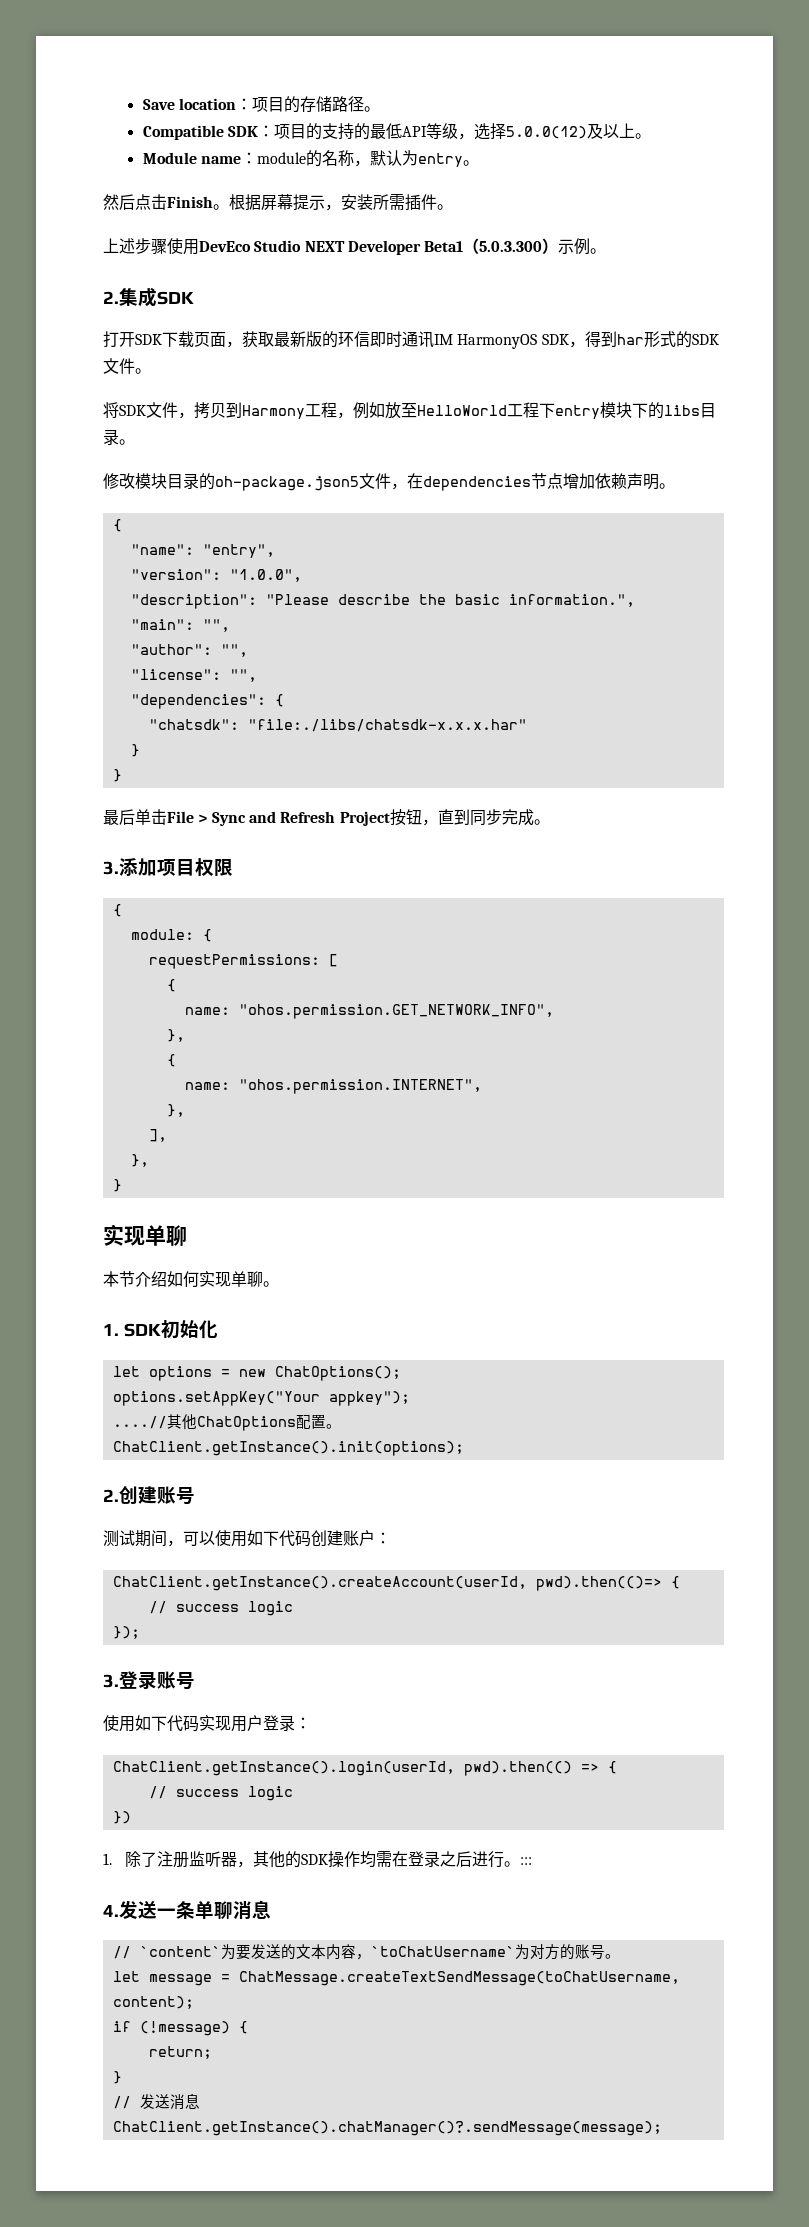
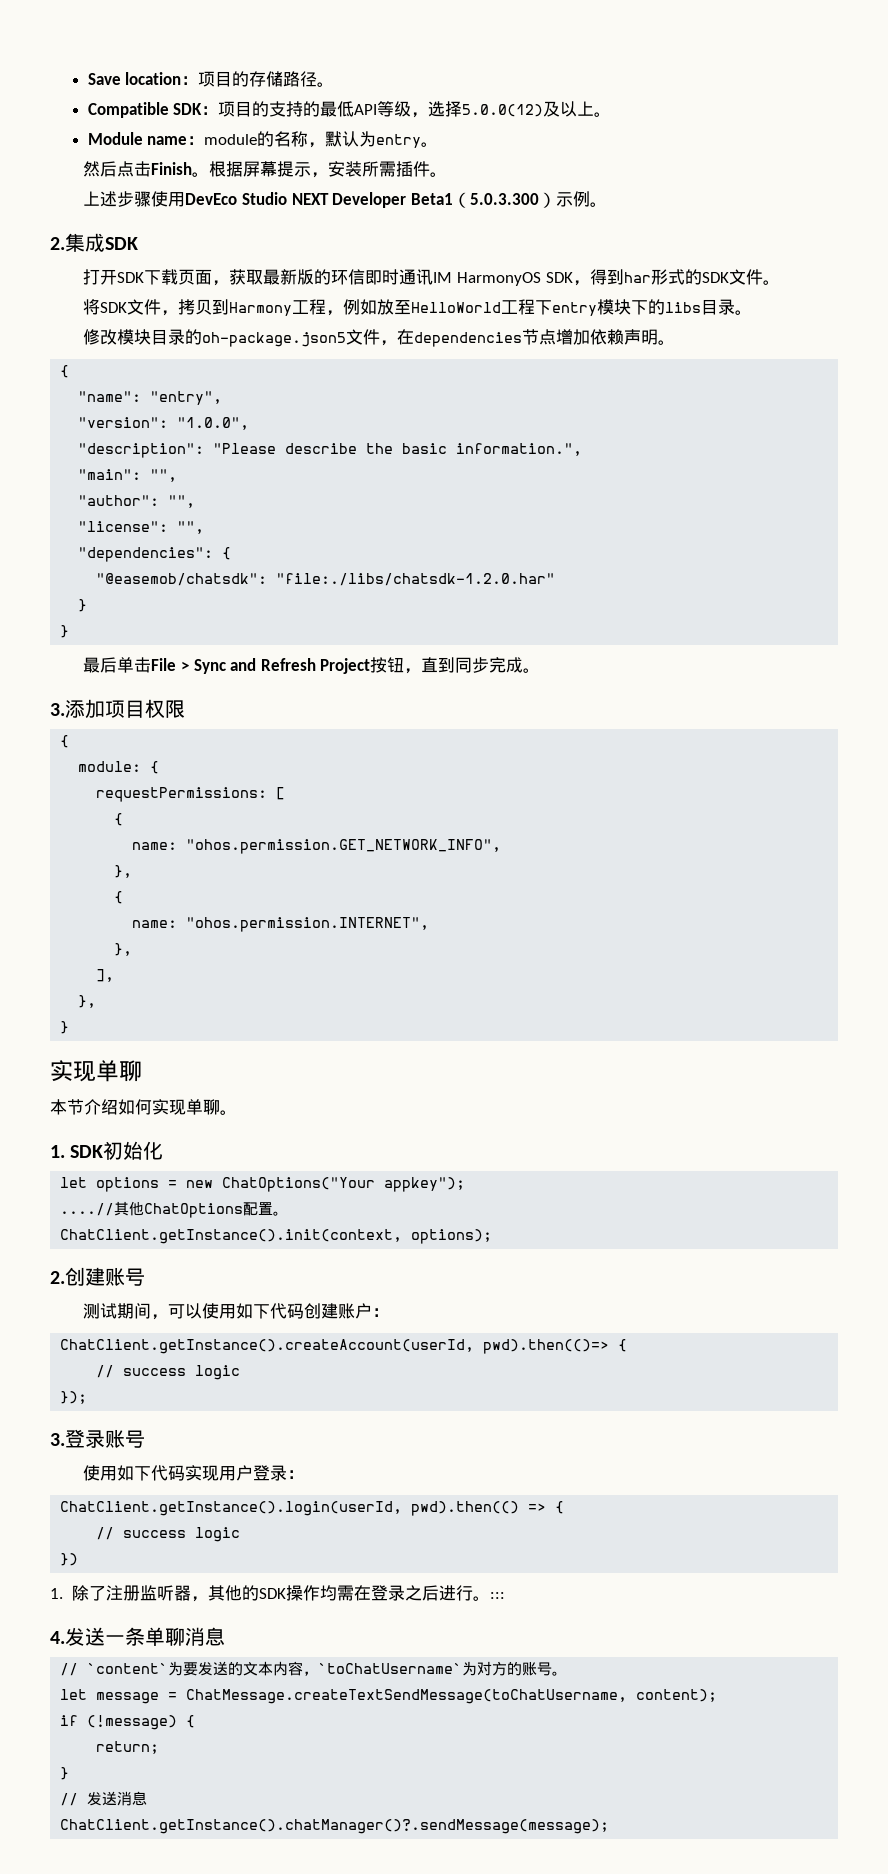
- "chatsdk": "file:./libs/chatsdk-x.x.x.har"
+ "@easemob/chatsdk": "file:./libs/chatsdk-1.2.0.har"
- let options = new ChatOptions();
- options.setAppKey("Your appkey");
+ let options = new ChatOptions("Your appkey");
- ChatClient.getInstance().init(options);
+ ChatClient.getInstance().init(context, options);

